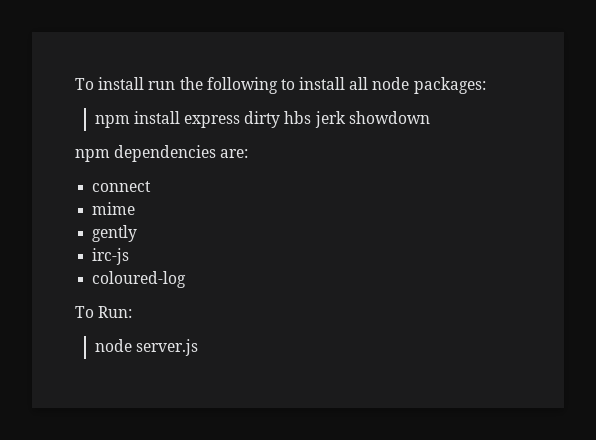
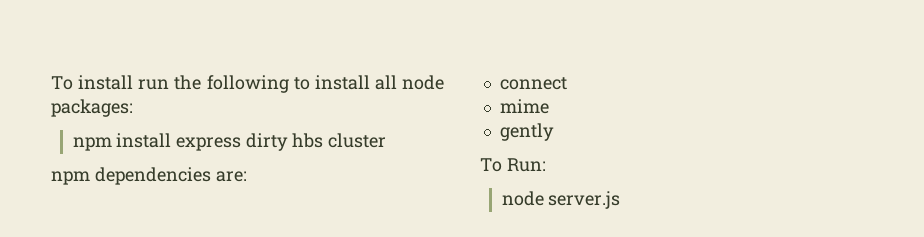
- npm install express dirty hbs jerk showdown
+ npm install express dirty hbs cluster
- irc-js
- coloured-log

